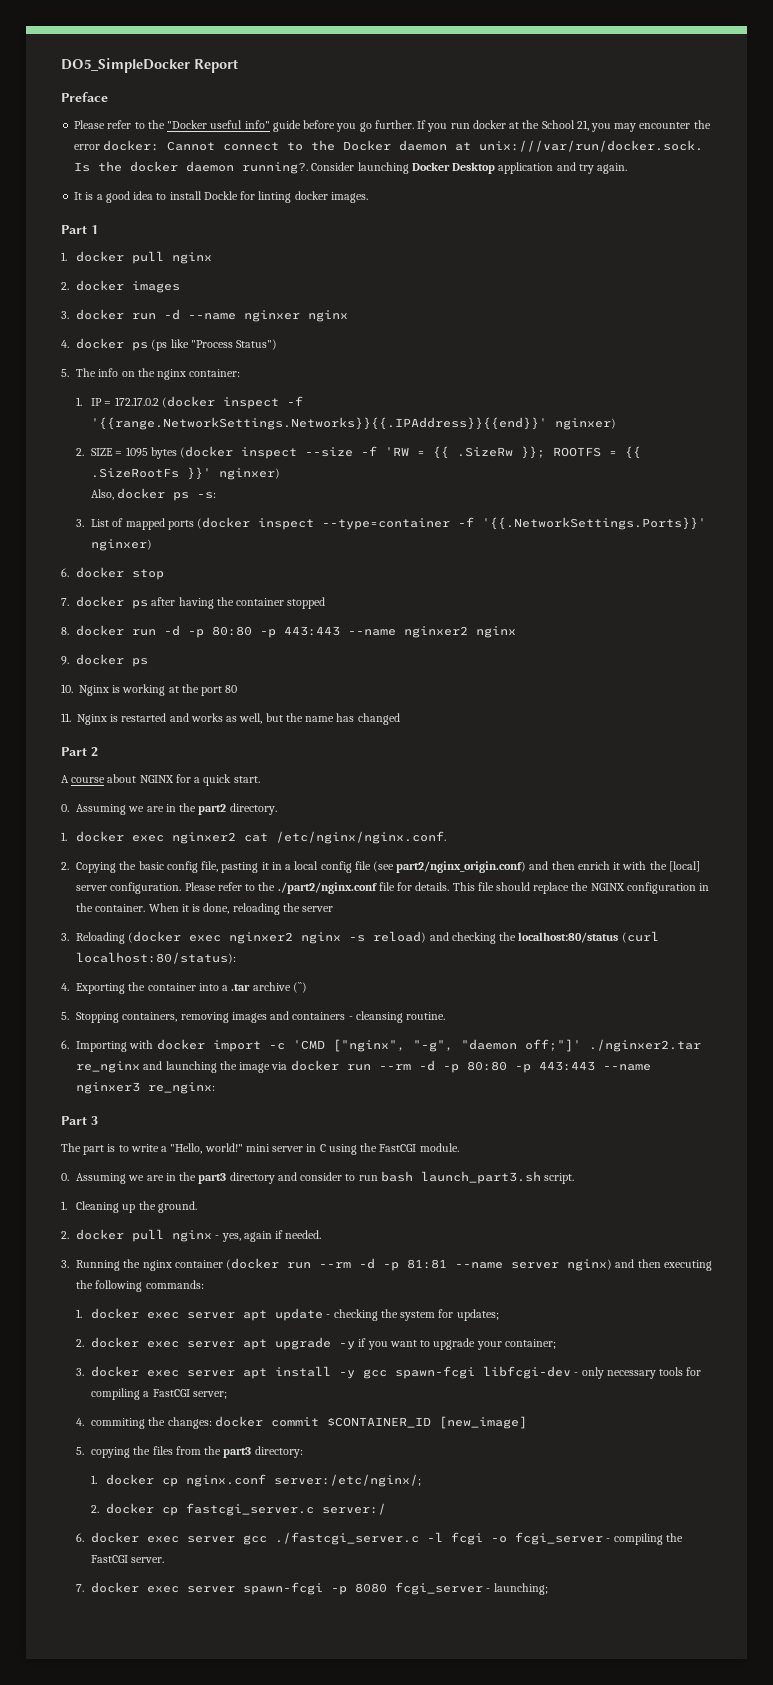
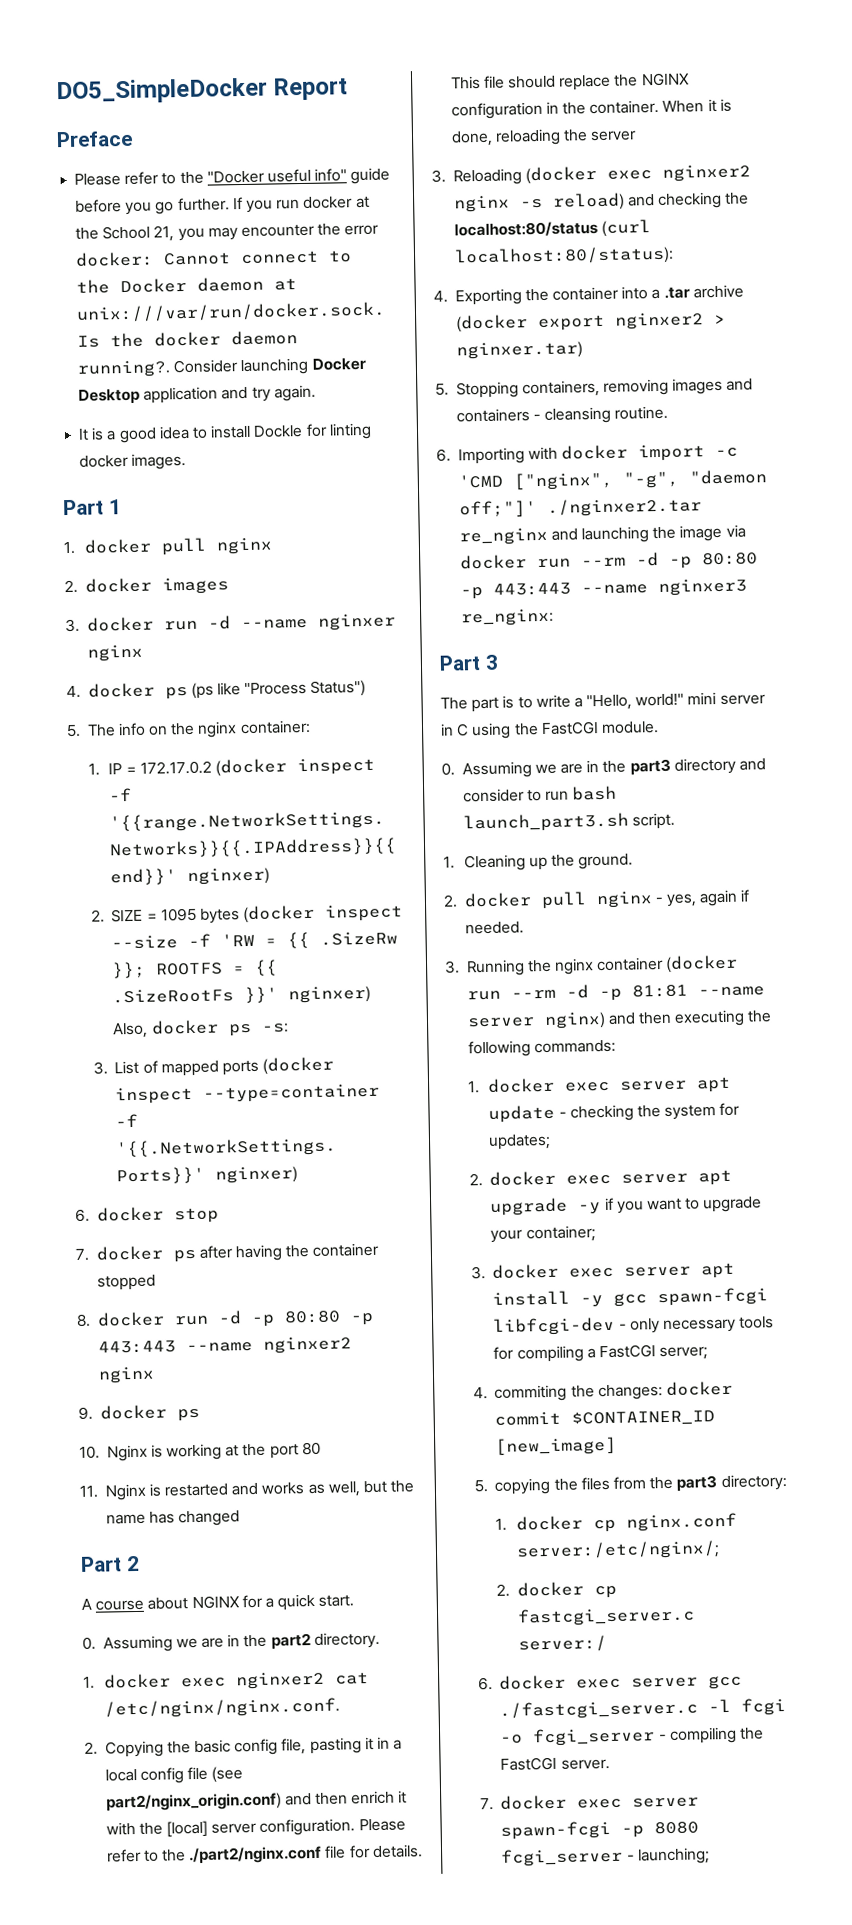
- 4. Exporting the container into a .tar archive (``)
+ 4. Exporting the container into a .tar archive (docker export nginxer2 > nginxer.tar)

